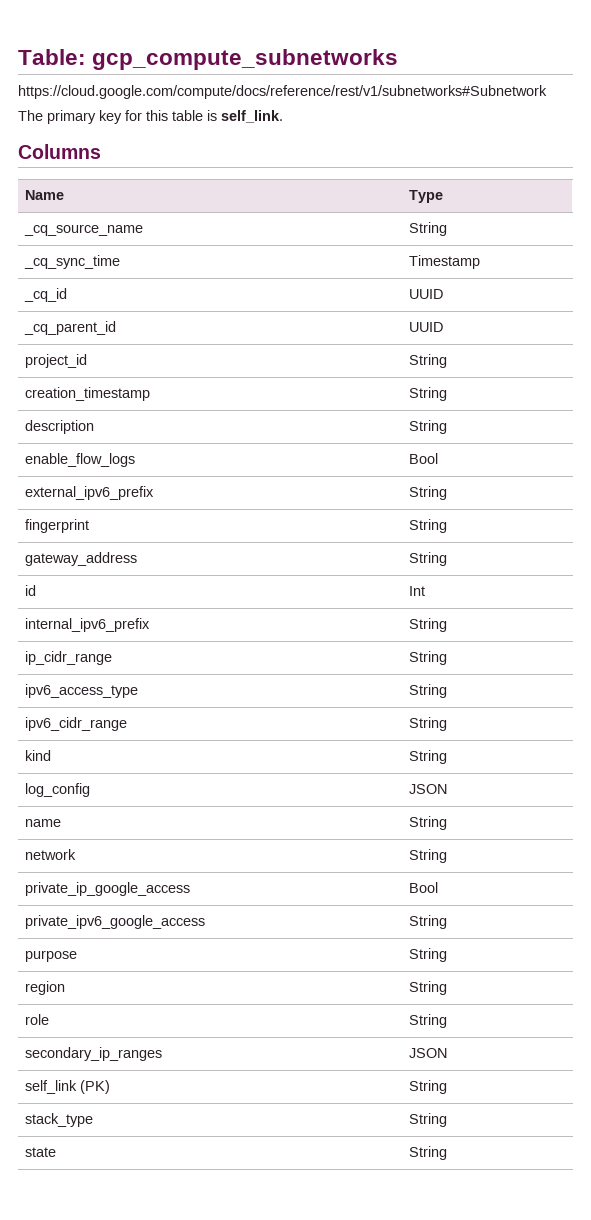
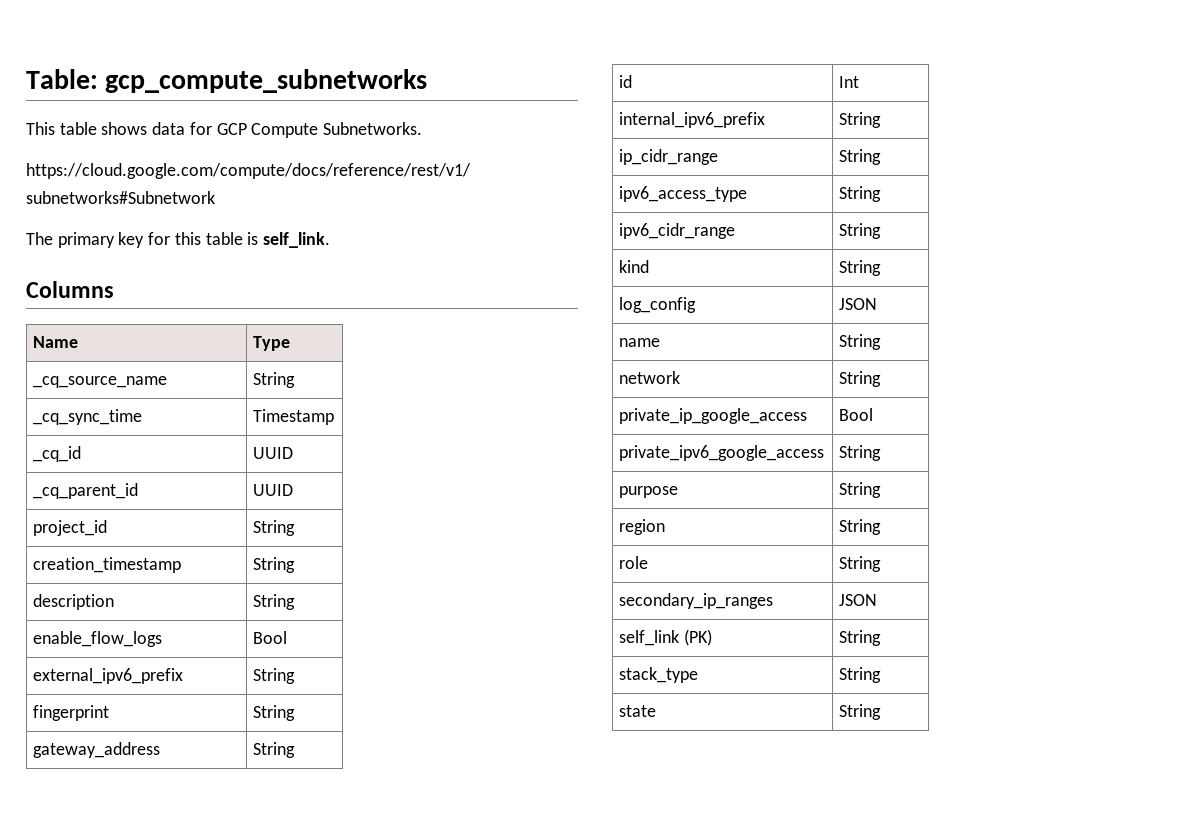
+ This table shows data for GCP Compute Subnetworks.

